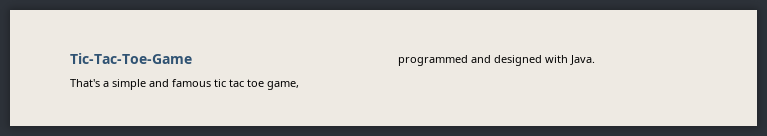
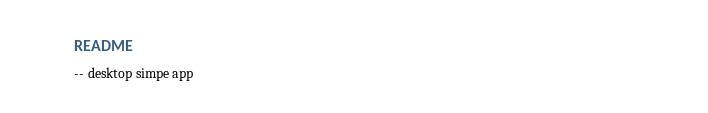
- Tic-Tac-Toe-Game
- That's a simple and famous tic tac toe game, programmed and designed with Java.
+ README
+ -- desktop simpe app

